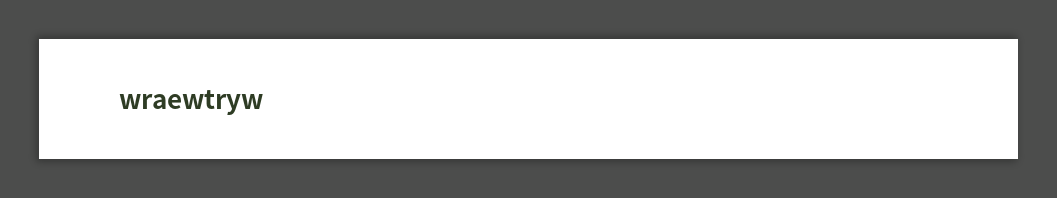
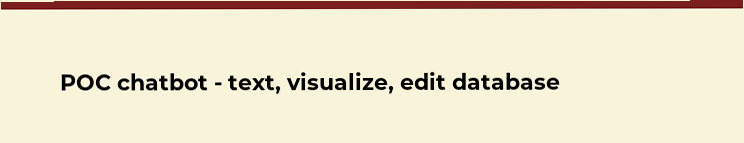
- wraewtryw
+ POC chatbot - text, visualize, edit database

